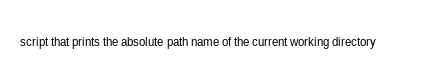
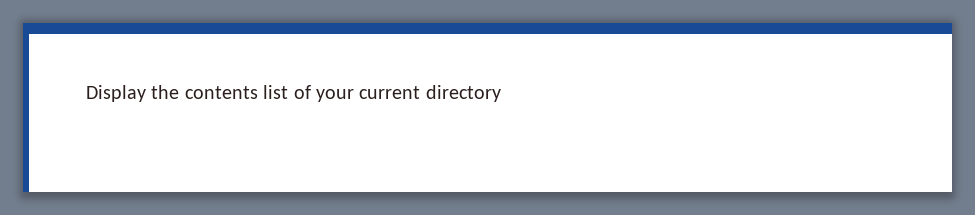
- script that prints the absolute path name of the current working directory
+ Display the contents list of your current directory

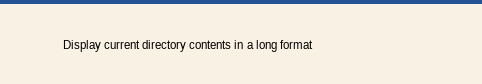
- Display the contents list of your current directory
+ Display current directory contents in a long format

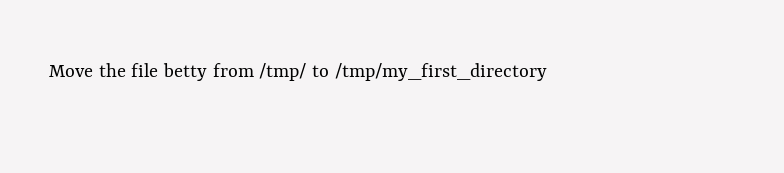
- Display current directory contents in a long format
+ Move the file betty from /tmp/ to /tmp/my_first_directory

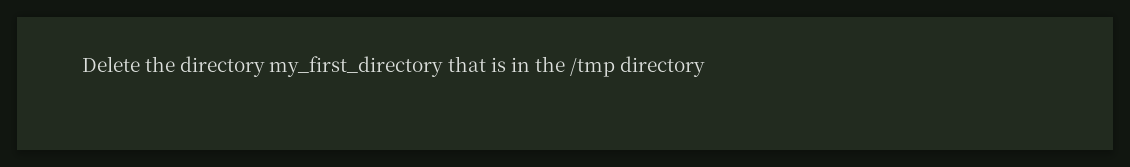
- Move the file betty from /tmp/ to /tmp/my_first_directory
+ Delete the directory my_first_directory that is in the /tmp directory

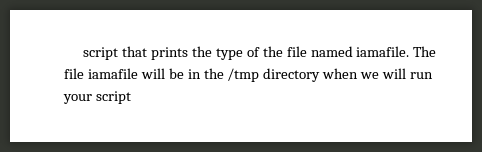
- Delete the directory my_first_directory that is in the /tmp directory
+ script that prints the type of the file named iamafile. The file iamafile will be in the /tmp directory when we will run your script

